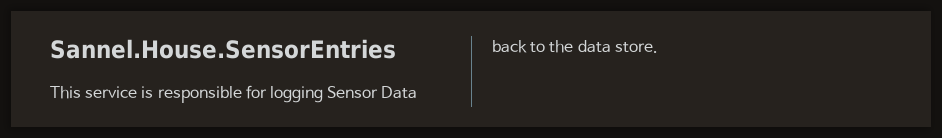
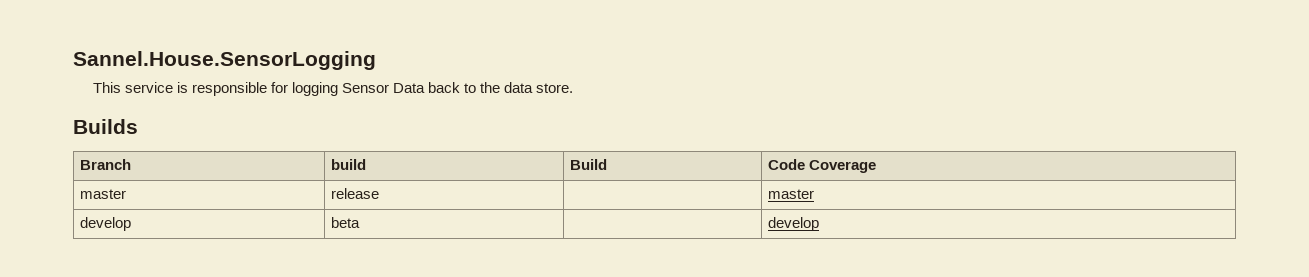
- Sannel.House.SensorEntries
+ Sannel.House.SensorLogging
+ Builds
+ Branch | build | Build | Code Coverage
+ master | release | | master
+ develop | beta | | develop

